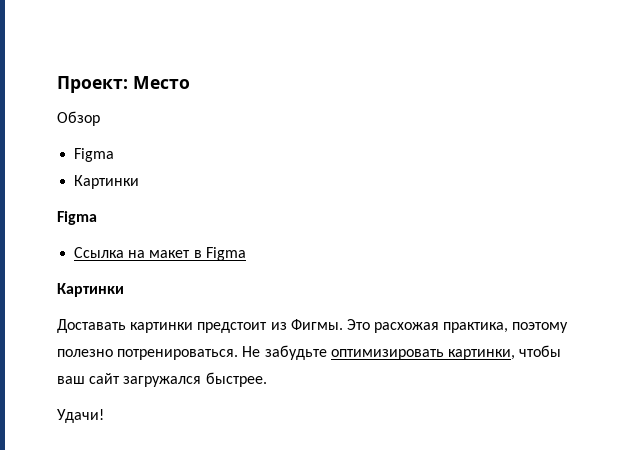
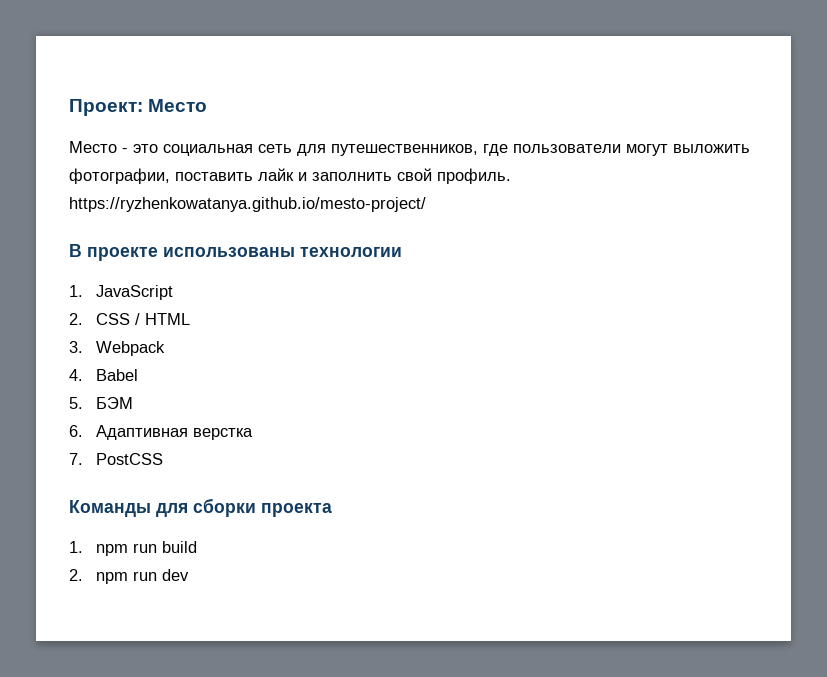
- Обзор
- Figma
- Картинки
- Figma
- Ссылка на макет в Figma
- Картинки
- Доставать картинки предстоит из Фигмы. Это расхожая практика, поэтому полезно потренироваться. Не забудьте оптимизировать картинки, чтобы ваш сайт загружался быстрее.
- Удачи!
+ Место - это социальная сеть для путешественников, где пользователи могут выложить фотографии, поставить лайк и заполнить свой профиль. https://ryzhenkowatanya.github.io/mesto-project/
+ В проекте использованы технологии
+ 1. JavaScript
+ 2. CSS / HTML
+ 3. Webpack
+ 4. Babel
+ 5. БЭМ
+ 6. Адаптивная верстка
+ 7. PostCSS
+ Команды для сборки проекта
+ 1. npm run build
+ 2. npm run dev

